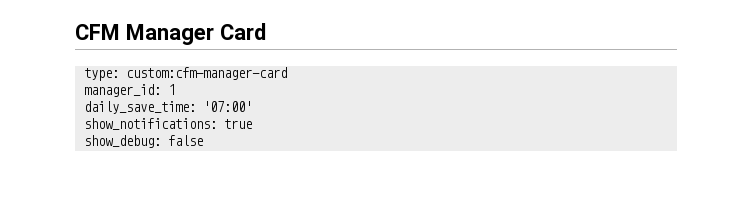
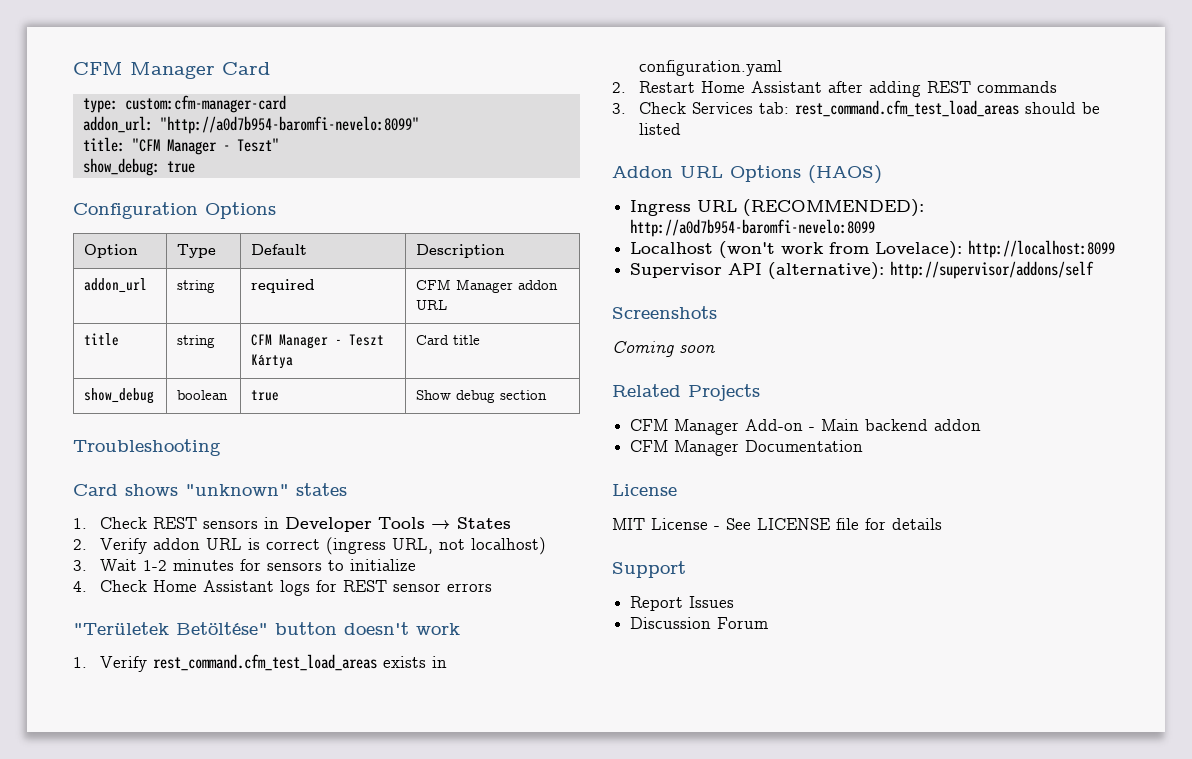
- manager_id: 1
- daily_save_time: '07:00'
- show_notifications: true
- show_debug: false
+ addon_url: "http://a0d7b954-baromfi-nevelo:8099"
+ title: "CFM Manager - Teszt"
+ show_debug: true
+ Configuration Options
+ Option | Type | Default | Description
+ addon_url | string | required | CFM Manager addon URL
+ title | string | CFM Manager - Teszt Kártya | Card title
+ show_debug | boolean | true | Show debug section
+ Troubleshooting
+ Card shows "unknown" states
+ 1. Check REST sensors in Developer Tools → States
+ 2. Verify addon URL is correct (ingress URL, not localhost)
+ 3. Wait 1-2 minutes for sensors to initialize
+ 4. Check Home Assistant logs for REST sensor errors
+ "Területek Betöltése" button doesn't work
+ 1. Verify rest_command.cfm_test_load_areas exists in configuration.yaml
+ 2. Restart Home Assistant after adding REST commands
+ 3. Check Services tab: rest_command.cfm_test_load_areas should be listed
+ Addon URL Options (HAOS)
+ Ingress URL (RECOMMENDED): http://a0d7b954-baromfi-nevelo:8099
+ Localhost (won't work from Lovelace): http://localhost:8099
+ Supervisor API (alternative): http://supervisor/addons/self
+ Screenshots
+ Coming soon
+ Related Projects
+ CFM Manager Add-on - Main backend addon
+ CFM Manager Documentation
+ License
+ MIT License - See LICENSE file for details
+ Support
+ Report Issues
+ Discussion Forum

